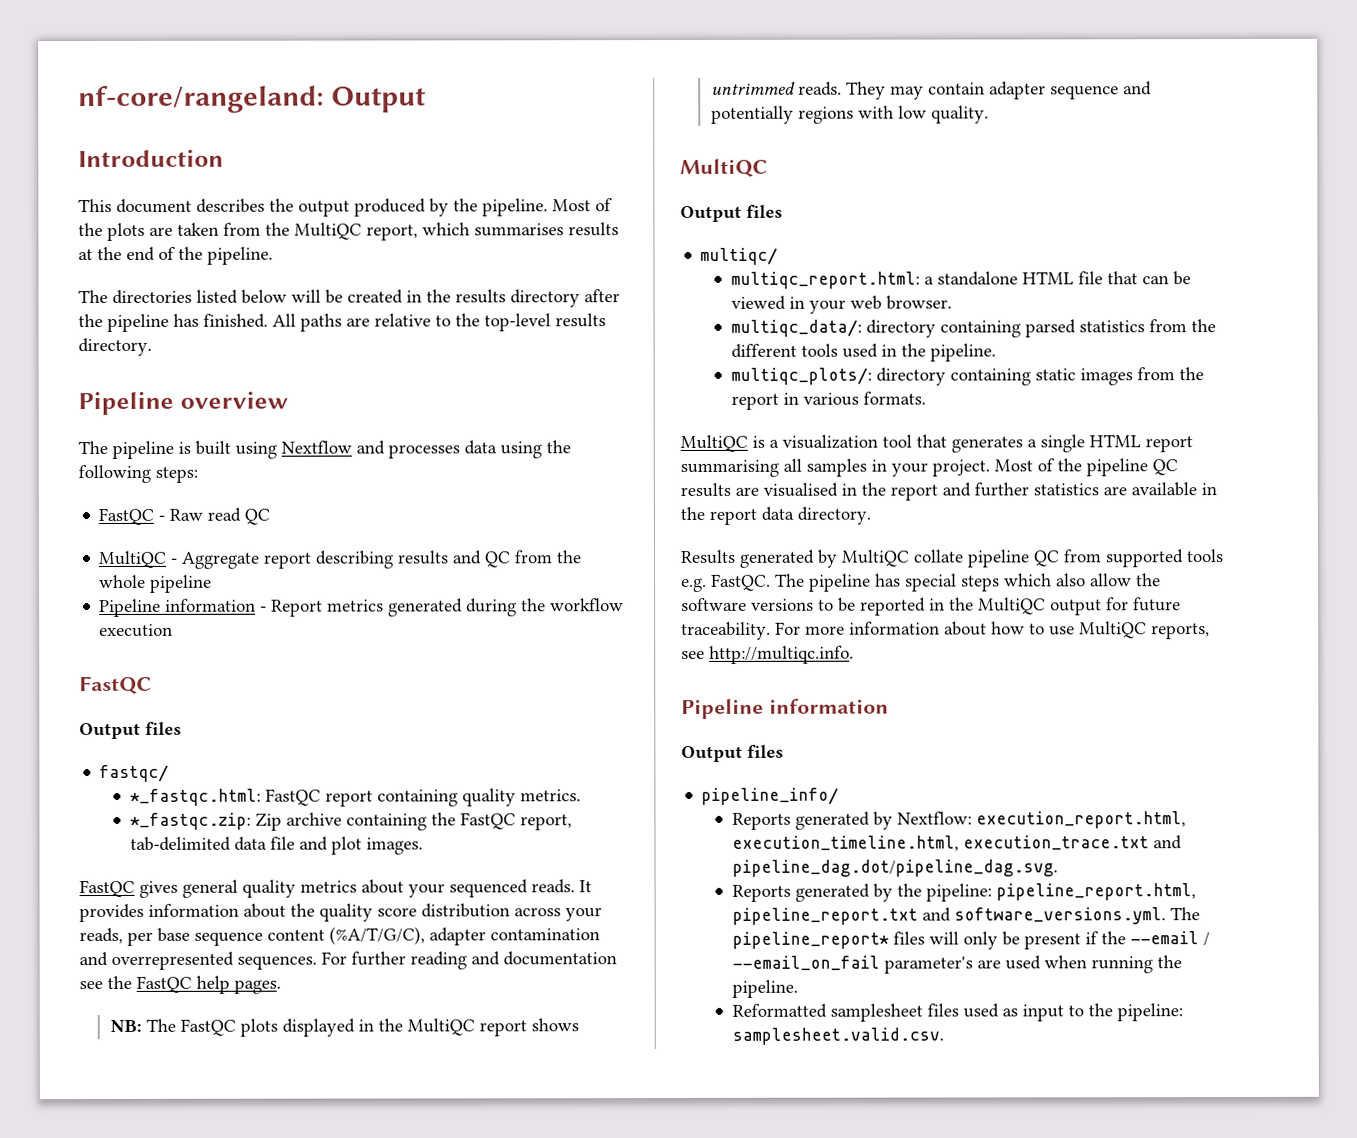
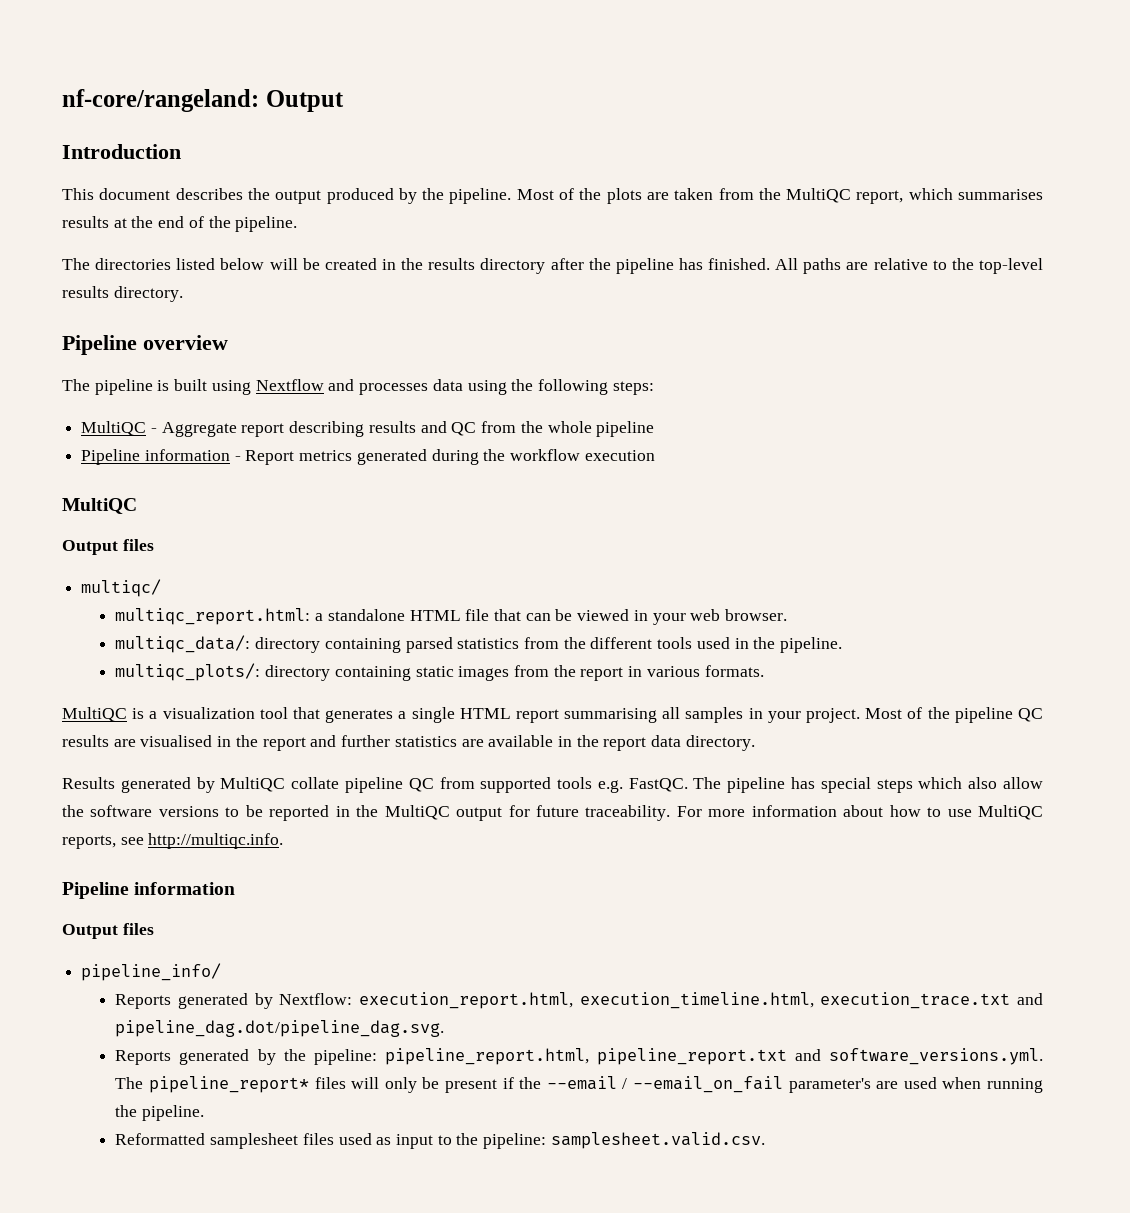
- FastQC - Raw read QC
  Pipeline information - Report metrics generated during the workflow execution
- FastQC
- Output files
- fastqc/
- *_fastqc.html: FastQC report containing quality metrics.
- *_fastqc.zip: Zip archive containing the FastQC report, tab-delimited data file and plot images.
- FastQC gives general quality metrics about your sequenced reads. It provides information about the quality score distribution across your reads, per base sequence content (%A/T/G/C), adapter contamination and overrepresented sequences. For further reading and documentation see the FastQC help pages.
- NB: The FastQC plots displayed in the MultiQC report shows untrimmed reads. They may contain adapter sequence and potentially regions with low quality.

